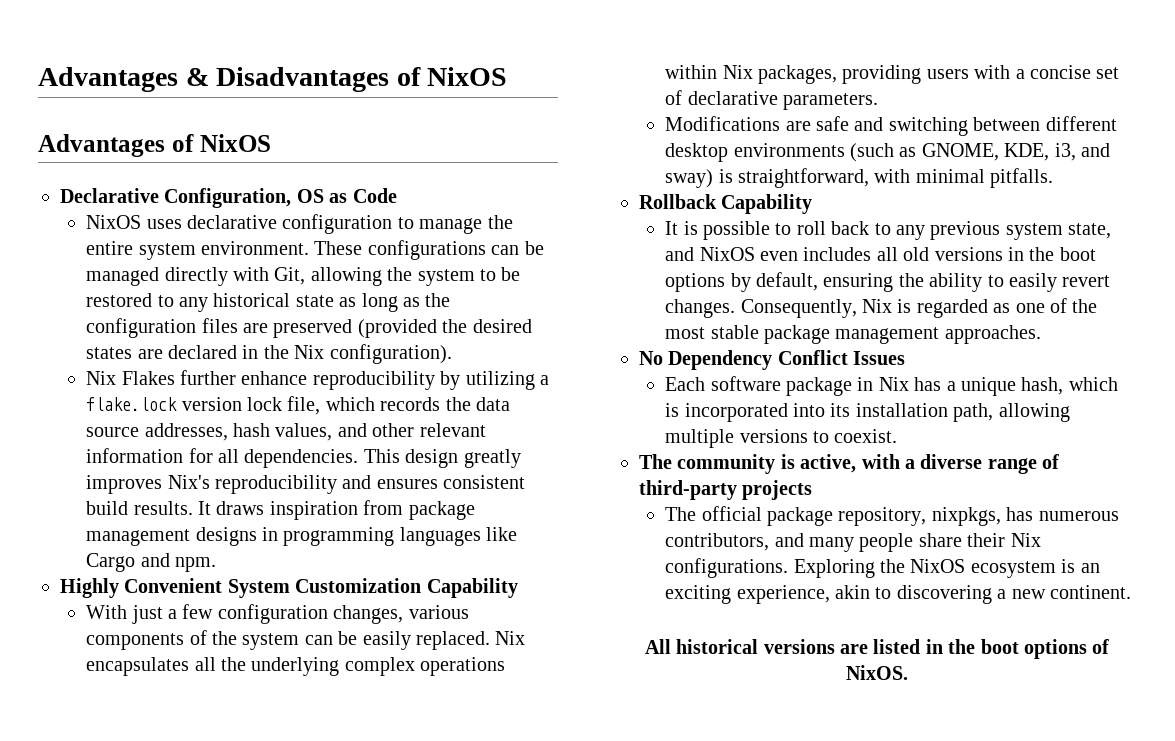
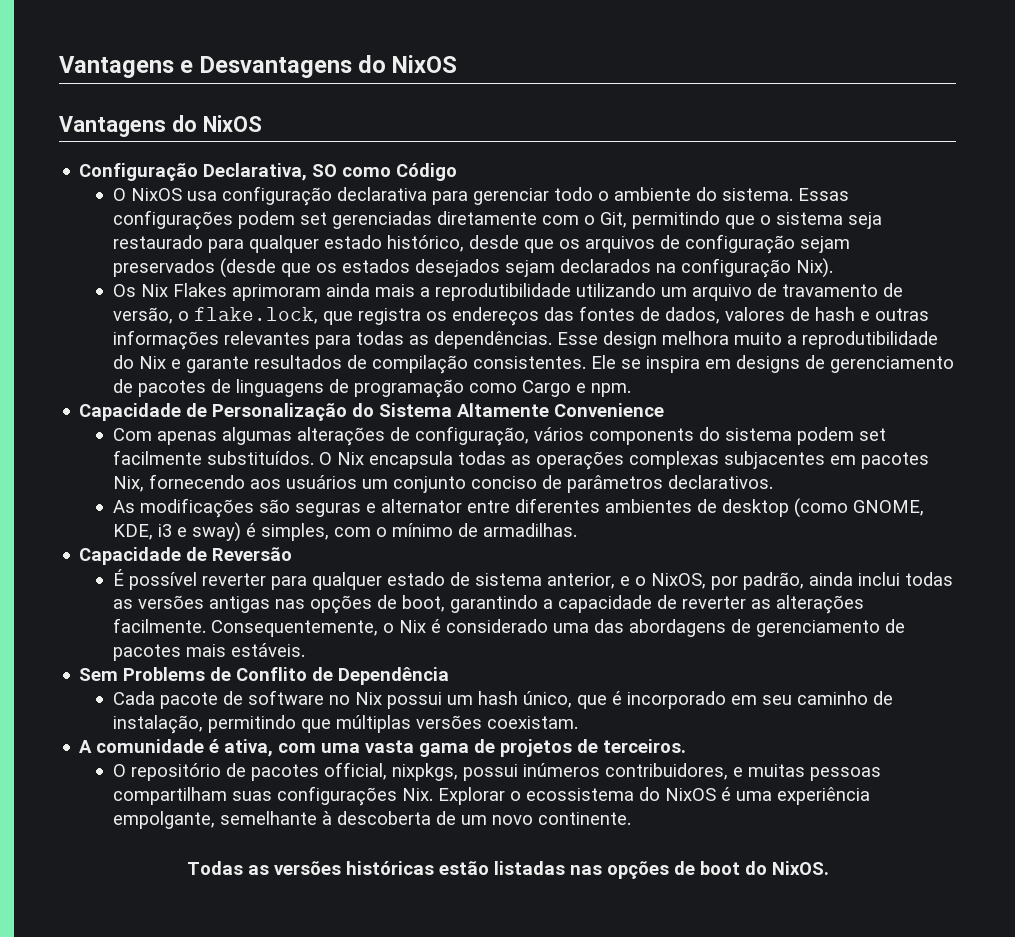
- Advantages & Disadvantages of NixOS
- Advantages of NixOS
- Declarative Configuration, OS as Code
- NixOS uses declarative configuration to manage the entire system environment. These configurations can be managed directly with Git, allowing the system to be restored to any historical state as long as the configuration files are preserved (provided the desired states are declared in the Nix configuration).
- Nix Flakes further enhance reproducibility by utilizing a flake.lock version lock file, which records the data source addresses, hash values, and other relevant information for all dependencies. This design greatly improves Nix's reproducibility and ensures consistent build results. It draws inspiration from package management designs in programming languages like Cargo and npm.
- Highly Convenient System Customization Capability
- With just a few configuration changes, various components of the system can be easily replaced. Nix encapsulates all the underlying complex operations within Nix packages, providing users with a concise set of declarative parameters.
- Modifications are safe and switching between different desktop environments (such as GNOME, KDE, i3, and sway) is straightforward, with minimal pitfalls.
- Rollback Capability
- It is possible to roll back to any previous system state, and NixOS even includes all old versions in the boot options by default, ensuring the ability to easily revert changes. Consequently, Nix is regarded as one of the most stable package management approaches.
- No Dependency Conflict Issues
- Each software package in Nix has a unique hash, which is incorporated into its installation path, allowing multiple versions to coexist.
- The community is active, with a diverse range of third-party projects
- The official package repository, nixpkgs, has numerous contributors, and many people share their Nix configurations. Exploring the NixOS ecosystem is an exciting experience, akin to discovering a new continent.
- All historical versions are listed in the boot options of NixOS.
+ Vantagens e Desvantagens do NixOS
+ Vantagens do NixOS
+ Configuração Declarativa, SO como Código
+ O NixOS usa configuração declarativa para gerenciar todo o ambiente do sistema. Essas configurações podem set gerenciadas diretamente com o Git, permitindo que o sistema seja restaurado para qualquer estado histórico, desde que os arquivos de configuração sejam preservados (desde que os estados desejados sejam declarados na configuração Nix).
+ Os Nix Flakes aprimoram ainda mais a reprodutibilidade utilizando um arquivo de travamento de versão, o flake.lock, que registra os endereços das fontes de dados, valores de hash e outras informações relevantes para todas as dependências. Esse design melhora muito a reprodutibilidade do Nix e garante resultados de compilação consistentes. Ele se inspira em designs de gerenciamento de pacotes de linguagens de programação como Cargo e npm.
+ Capacidade de Personalização do Sistema Altamente Convenience
+ Com apenas algumas alterações de configuração, vários components do sistema podem set facilmente substituídos. O Nix encapsula todas as operações complexas subjacentes em pacotes Nix, fornecendo aos usuários um conjunto conciso de parâmetros declarativos.
+ As modificações são seguras e alternator entre diferentes ambientes de desktop (como GNOME, KDE, i3 e sway) é simples, com o mínimo de armadilhas.
+ Capacidade de Reversão
+ É possível reverter para qualquer estado de sistema anterior, e o NixOS, por padrão, ainda inclui todas as versões antigas nas opções de boot, garantindo a capacidade de reverter as alterações facilmente. Consequentemente, o Nix é considerado uma das abordagens de gerenciamento de pacotes mais estáveis.
+ Sem Problems de Conflito de Dependência
+ Cada pacote de software no Nix possui um hash único, que é incorporado em seu caminho de instalação, permitindo que múltiplas versões coexistam.
+ A comunidade é ativa, com uma vasta gama de projetos de terceiros.
+ O repositório de pacotes official, nixpkgs, possui inúmeros contribuidores, e muitas pessoas compartilham suas configurações Nix. Explorar o ecossistema do NixOS é uma experiência empolgante, semelhante à descoberta de um novo continente.
+ Todas as versões históricas estão listadas nas opções de boot do NixOS.

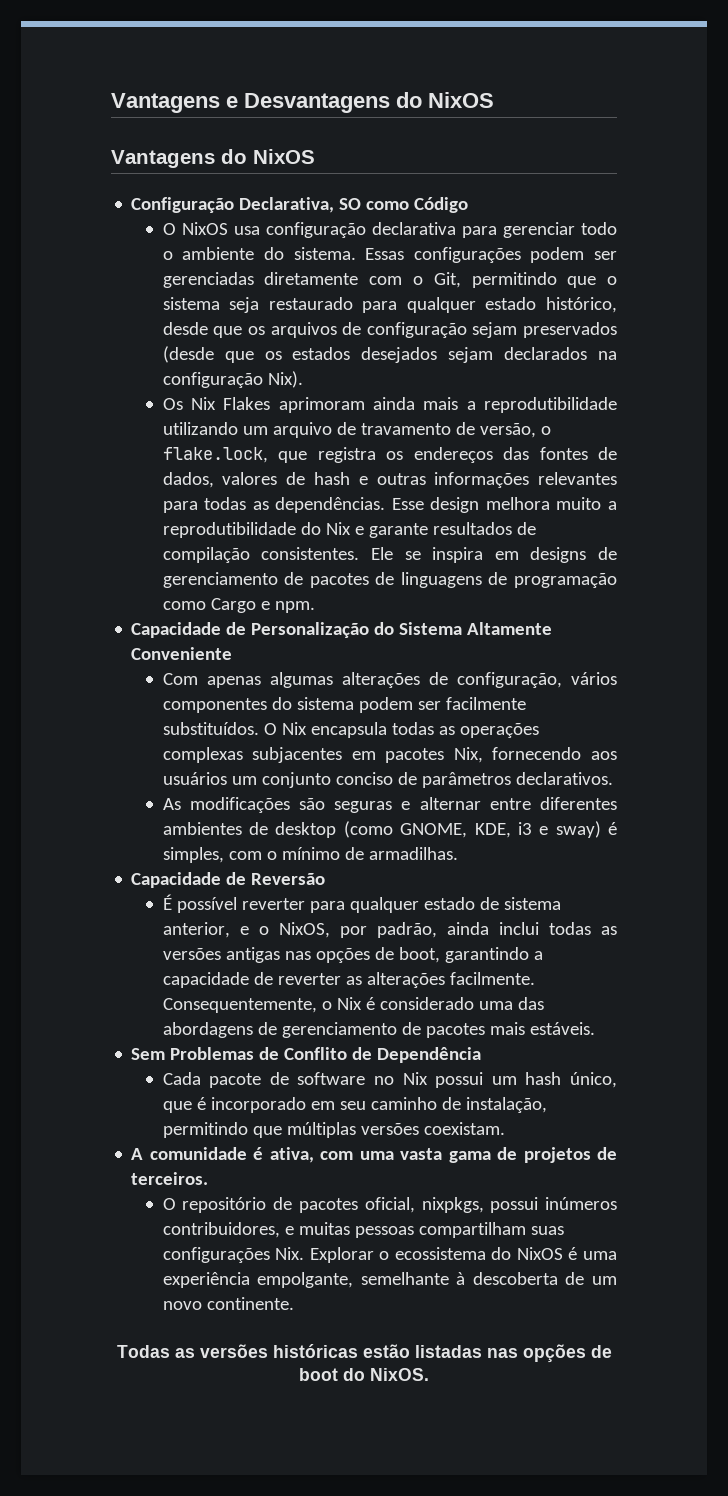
- Essas configurações podem set gerenciadas diretamente com o Git, permitindo que o sistema seja restaurado para qualquer estado histórico, desde que os arquivos de configuração sejam preservados (desde que os estados desejados sejam declarados na configuração Nix).
+ Essas configurações podem ser gerenciadas diretamente com o Git, permitindo que o sistema seja restaurado para qualquer estado histórico, desde que os arquivos de configuração sejam preservados (desde que os estados desejados sejam declarados na configuração Nix).
- Capacidade de Personalização do Sistema Altamente Convenience
+ Capacidade de Personalização do Sistema Altamente Conveniente
- Com apenas algumas alterações de configuração, vários components do sistema podem set facilmente substituídos.
+ Com apenas algumas alterações de configuração, vários componentes do sistema podem ser facilmente substituídos.
- As modificações são seguras e alternator entre diferentes ambientes de desktop (como GNOME, KDE, i3 e sway) é simples, com o mínimo de armadilhas.
+ As modificações são seguras e alternar entre diferentes ambientes de desktop (como GNOME, KDE, i3 e sway) é simples, com o mínimo de armadilhas.
- Sem Problems de Conflito de Dependência
+ Sem Problemas de Conflito de Dependência
- O repositório de pacotes official, nixpkgs, possui inúmeros contribuidores, e muitas pessoas compartilham suas configurações Nix. Explorar o ecossistema do NixOS é uma experiência empolgante, semelhante à descoberta de um novo continente.
+ O repositório de pacotes oficial, nixpkgs, possui inúmeros contribuidores, e muitas pessoas compartilham suas configurações Nix. Explorar o ecossistema do NixOS é uma experiência empolgante, semelhante à descoberta de um novo continente.

